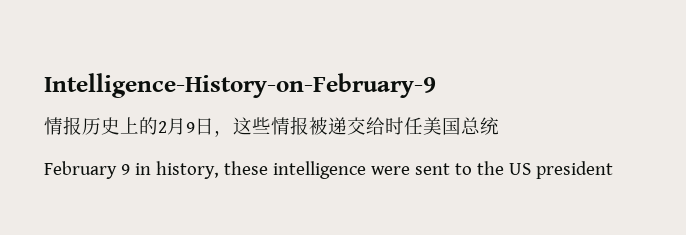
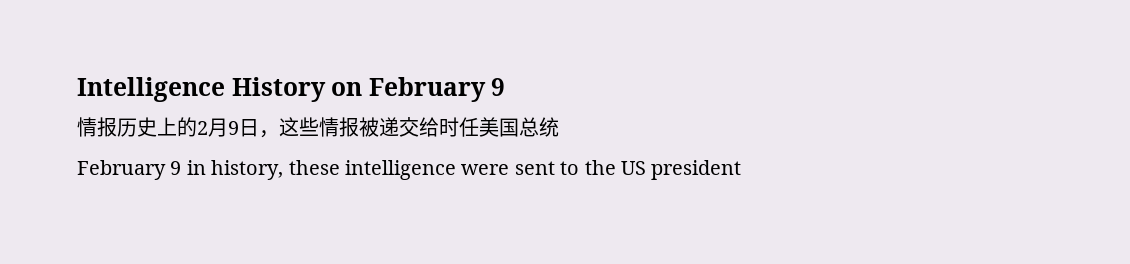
- Intelligence-History-on-February-9
+ Intelligence History on February 9

